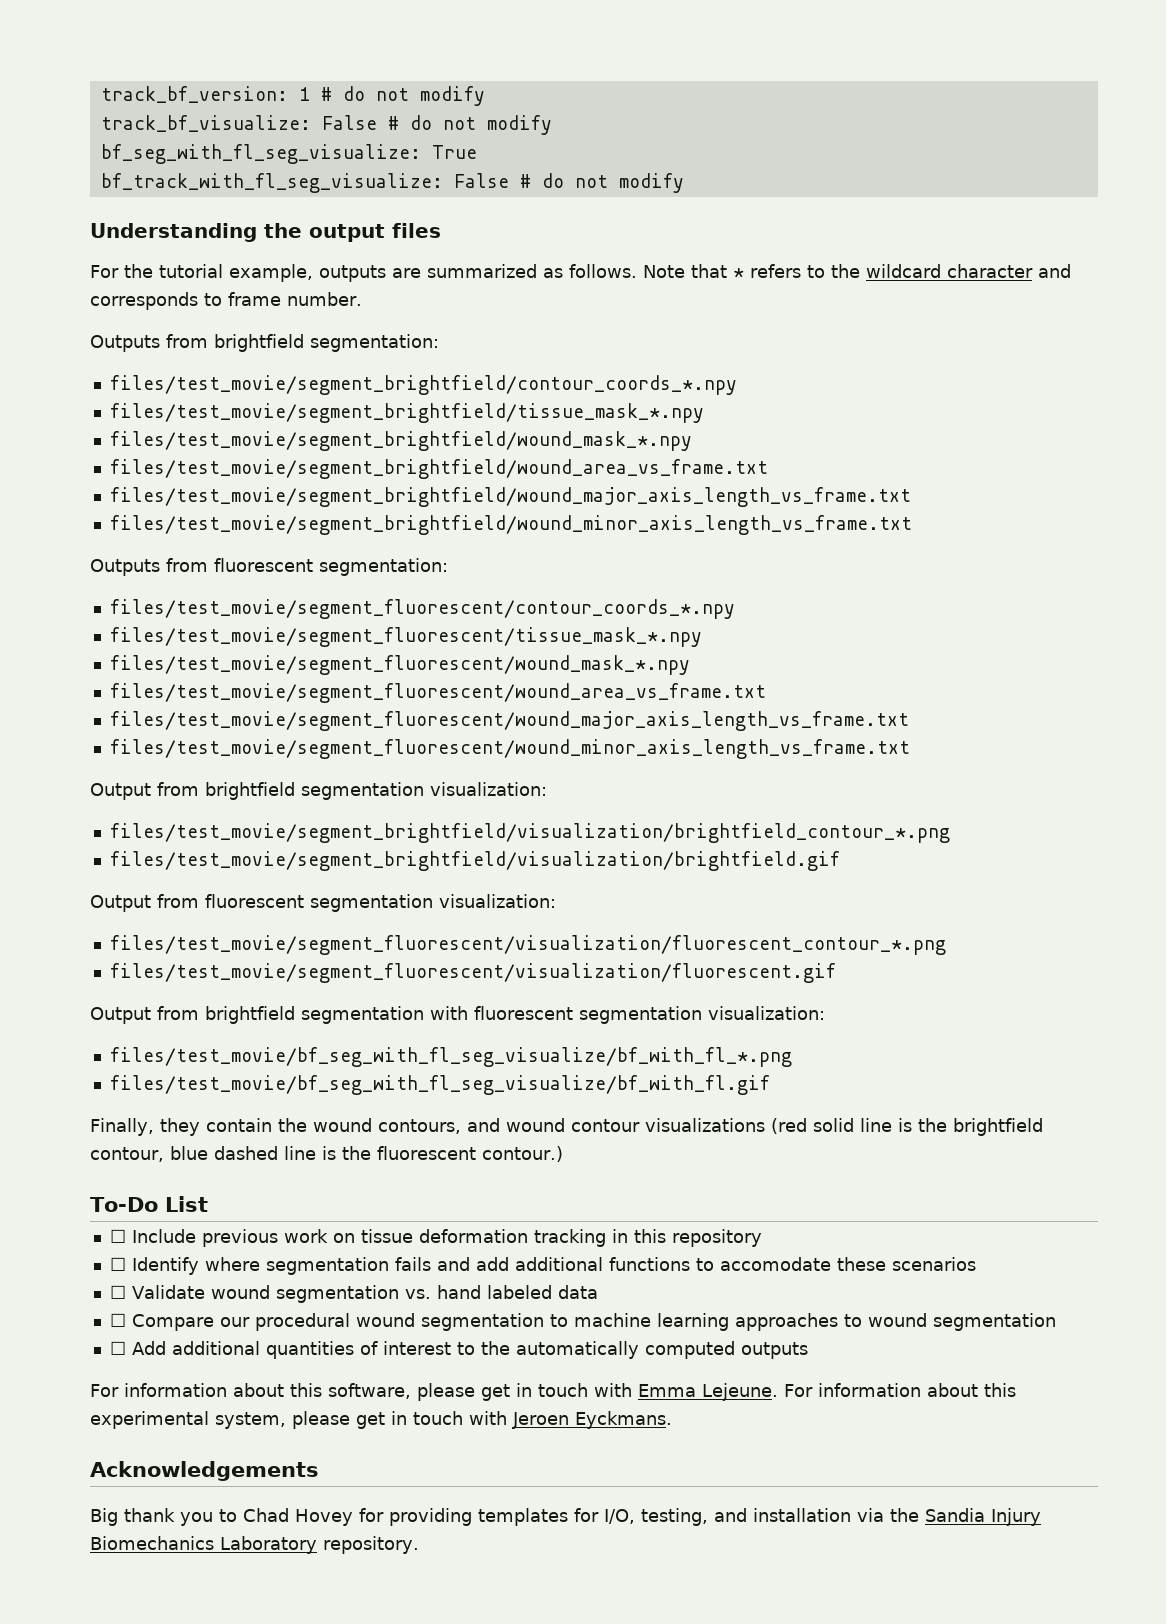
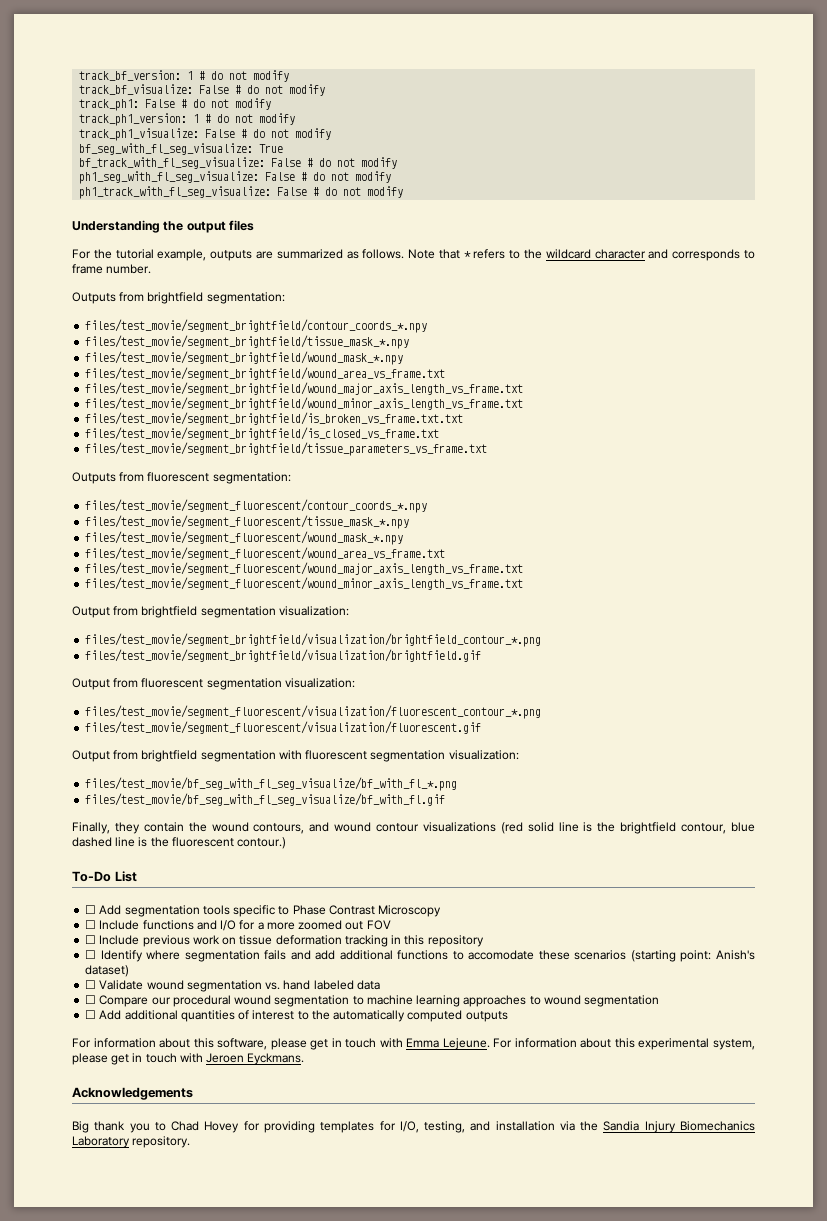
+ track_ph1: False # do not modify
+ track_ph1_version: 1 # do not modify
+ track_ph1_visualize: False # do not modify
+ ph1_seg_with_fl_seg_visualize: False # do not modify
+ ph1_track_with_fl_seg_visualize: False # do not modify
+ files/test_movie/segment_brightfield/is_broken_vs_frame.txt.txt
+ files/test_movie/segment_brightfield/is_closed_vs_frame.txt
+ files/test_movie/segment_brightfield/tissue_parameters_vs_frame.txt
+ ☐ Add segmentation tools specific to Phase Contrast Microscopy
+ ☐ Include functions and I/O for a more zoomed out FOV
- ☐ Identify where segmentation fails and add additional functions to accomodate these scenarios
+ ☐ Identify where segmentation fails and add additional functions to accomodate these scenarios (starting point: Anish's dataset)

